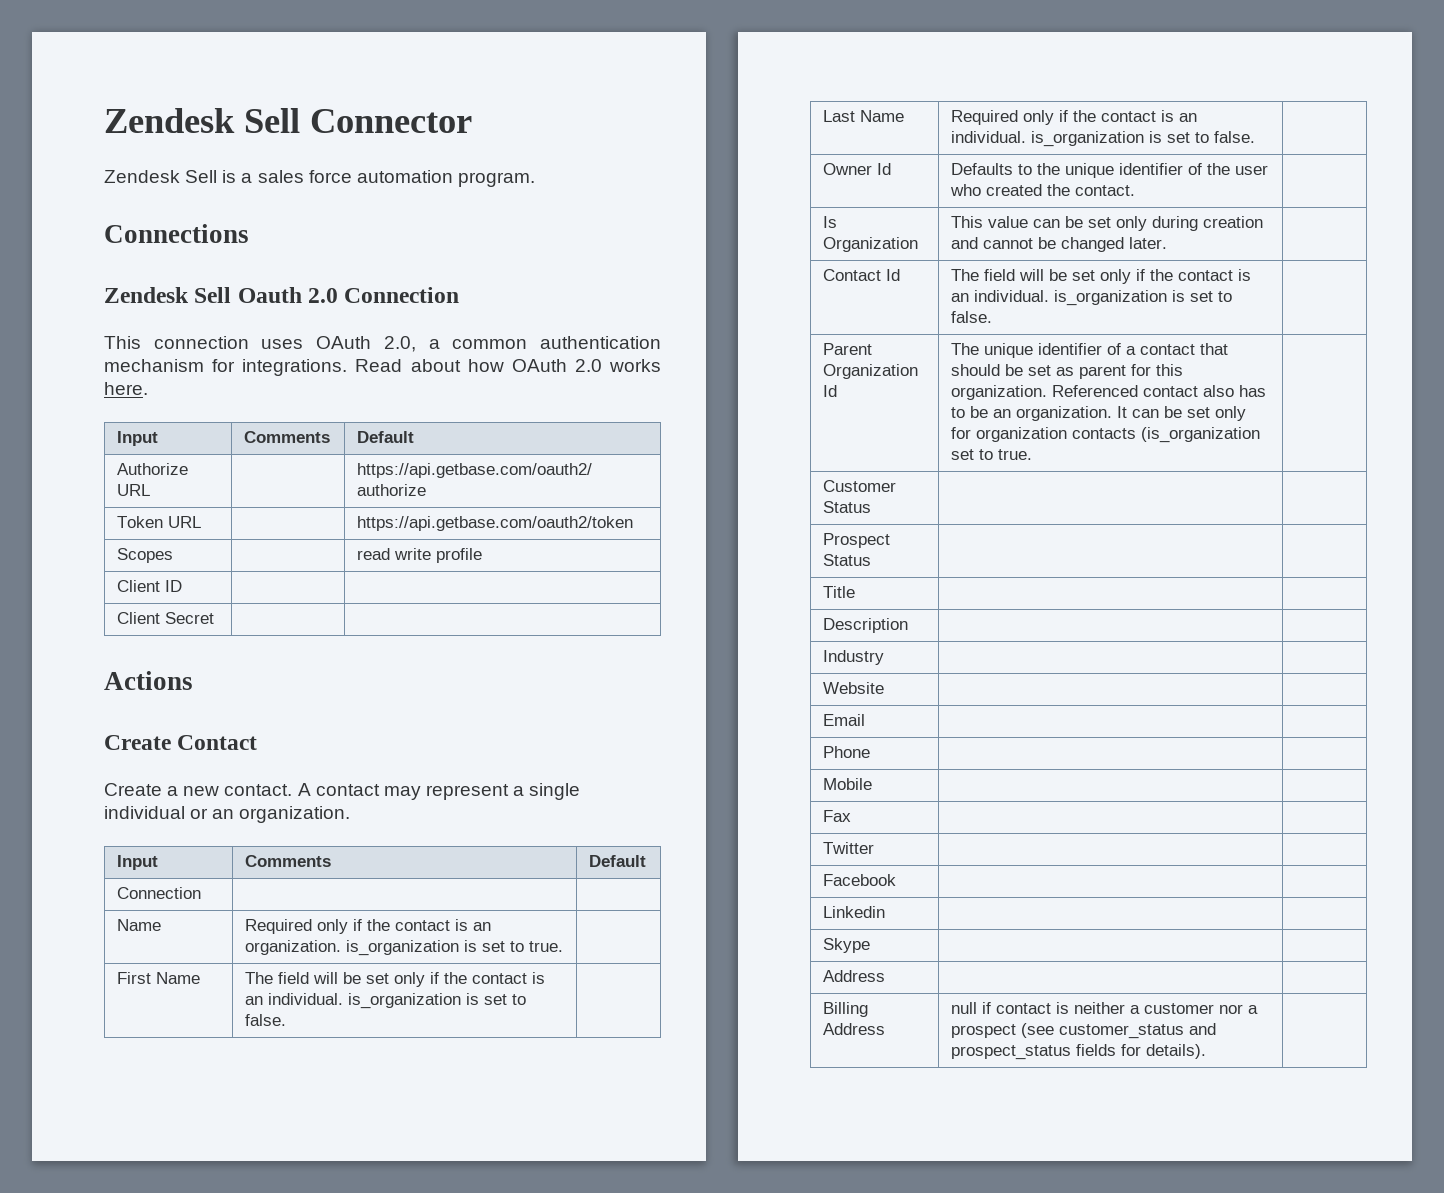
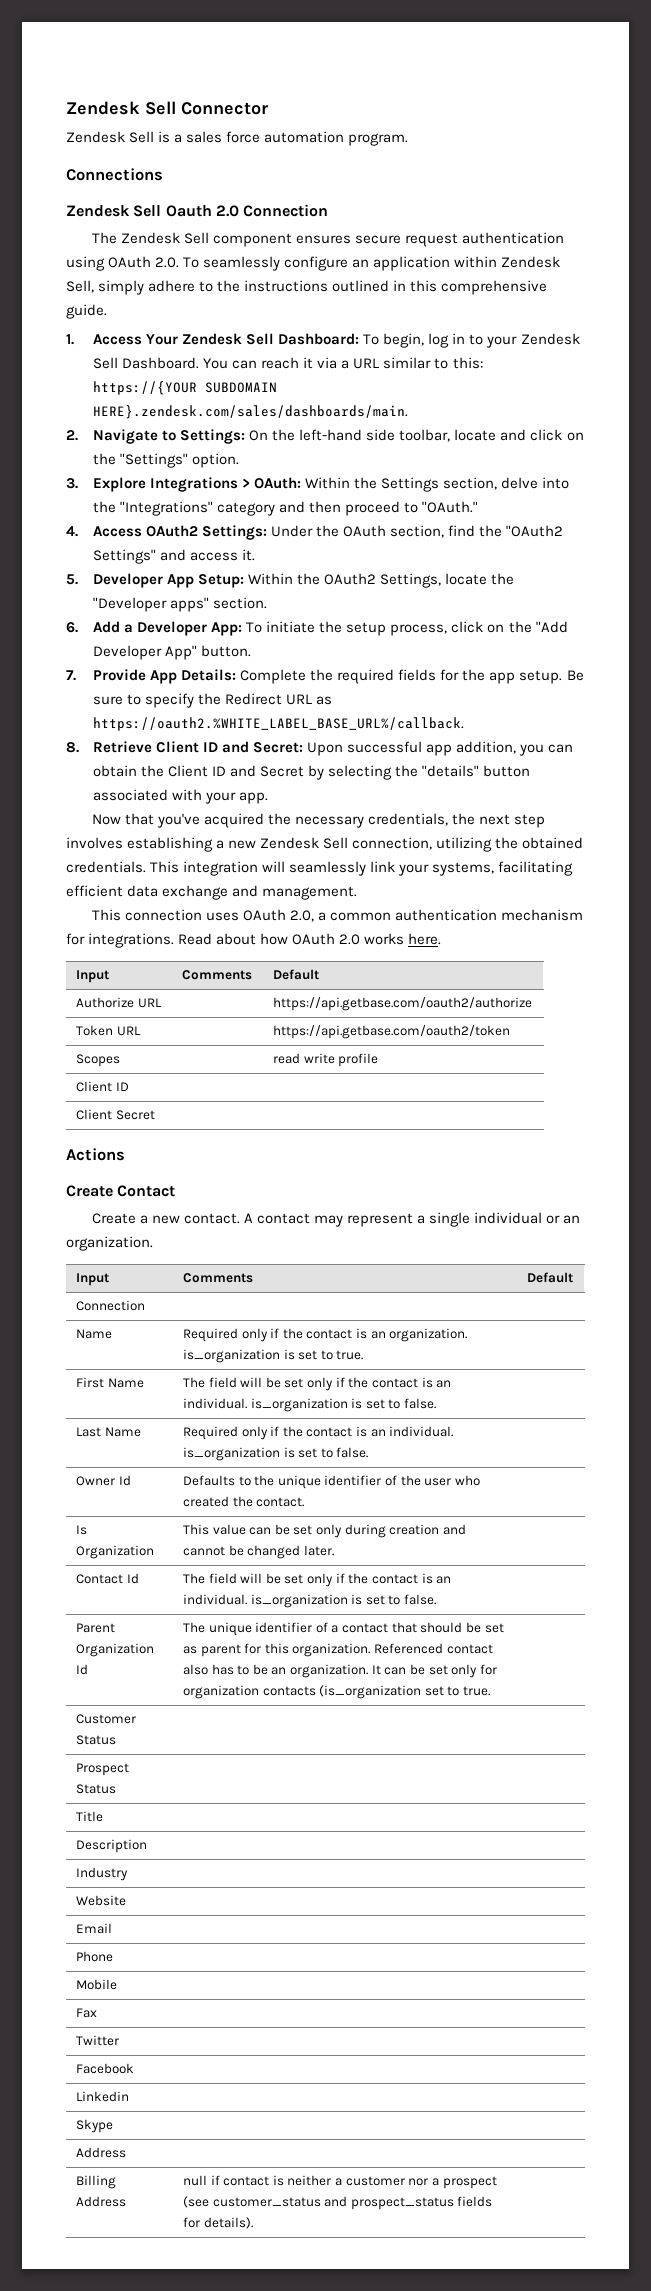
+ The Zendesk Sell component ensures secure request authentication using OAuth 2.0. To seamlessly configure an application within Zendesk Sell, simply adhere to the instructions outlined in this comprehensive guide.
+ 1. Access Your Zendesk Sell Dashboard: To begin, log in to your Zendesk Sell Dashboard. You can reach it via a URL similar to this: https://{YOUR SUBDOMAIN HERE}.zendesk.com/sales/dashboards/main.
+ 2. Navigate to Settings: On the left-hand side toolbar, locate and click on the "Settings" option.
+ 3. Explore Integrations > OAuth: Within the Settings section, delve into the "Integrations" category and then proceed to "OAuth."
+ 4. Access OAuth2 Settings: Under the OAuth section, find the "OAuth2 Settings" and access it.
+ 5. Developer App Setup: Within the OAuth2 Settings, locate the "Developer apps" section.
+ 6. Add a Developer App: To initiate the setup process, click on the "Add Developer App" button.
+ 7. Provide App Details: Complete the required fields for the app setup. Be sure to specify the Redirect URL as https://oauth2.%WHITE_LABEL_BASE_URL%/callback.
+ 8. Retrieve Client ID and Secret: Upon successful app addition, you can obtain the Client ID and Secret by selecting the "details" button associated with your app.
+ Now that you've acquired the necessary credentials, the next step involves establishing a new Zendesk Sell connection, utilizing the obtained credentials. This integration will seamlessly link your systems, facilitating efficient data exchange and management.

